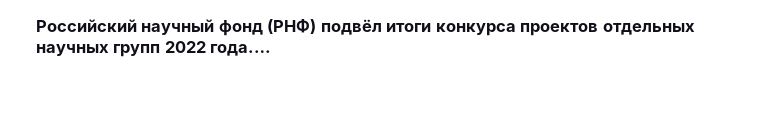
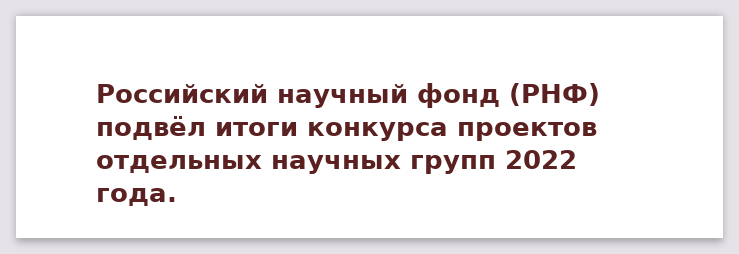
- Российский научный фонд (РНФ) подвёл итоги конкурса проектов отдельных научных групп 2022 года.…
+ Российский научный фонд (РНФ) подвёл итоги конкурса проектов отдельных научных групп 2022 года.

